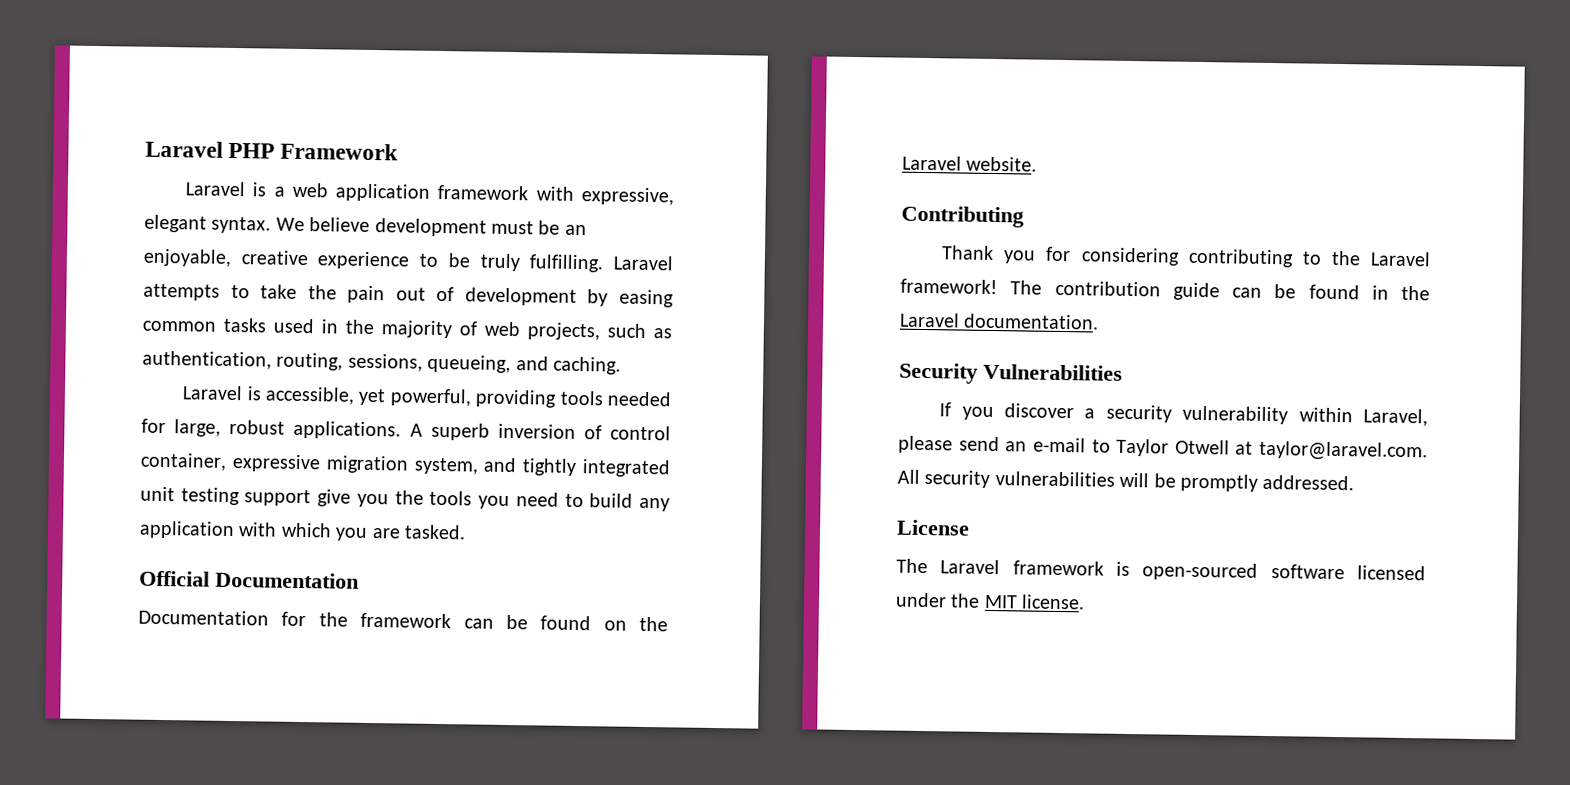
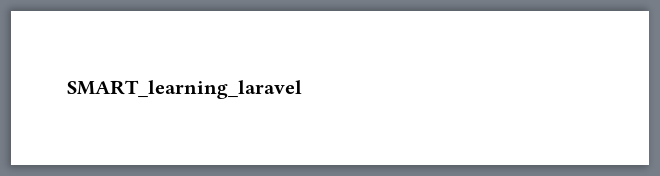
- Laravel PHP Framework
- Laravel is a web application framework with expressive, elegant syntax. We believe development must be an enjoyable, creative experience to be truly fulfilling. Laravel attempts to take the pain out of development by easing common tasks used in the majority of web projects, such as authentication, routing, sessions, queueing, and caching.
- Laravel is accessible, yet powerful, providing tools needed for large, robust applications. A superb inversion of control container, expressive migration system, and tightly integrated unit testing support give you the tools you need to build any application with which you are tasked.
- Official Documentation
- Documentation for the framework can be found on the Laravel website.
- Contributing
- Thank you for considering contributing to the Laravel framework! The contribution guide can be found in the Laravel documentation.
- Security Vulnerabilities
- If you discover a security vulnerability within Laravel, please send an e-mail to Taylor Otwell at taylor@laravel.com. All security vulnerabilities will be promptly addressed.
- License
- The Laravel framework is open-sourced software licensed under the MIT license.
+ SMART_learning_laravel

